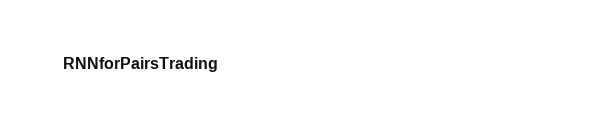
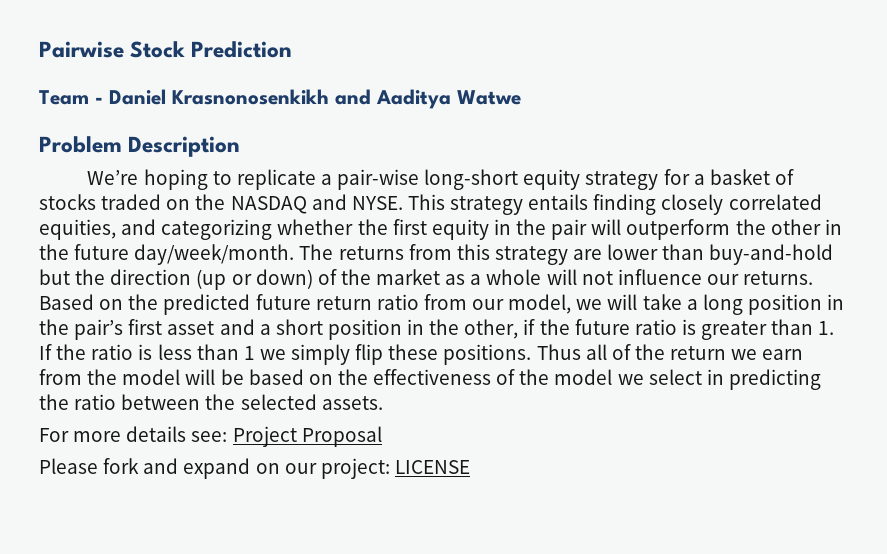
- RNNforPairsTrading
+ Pairwise Stock Prediction
+ Team - Daniel Krasnonosenkikh and Aaditya Watwe
+ Problem Description
+ We’re hoping to replicate a pair-wise long-short equity strategy for a basket of stocks traded on the NASDAQ and NYSE. This strategy entails finding closely correlated equities, and categorizing whether the first equity in the pair will outperform the other in the future day/week/month. The returns from this strategy are lower than buy-and-hold but the direction (up or down) of the market as a whole will not influence our returns. Based on the predicted future return ratio from our model, we will take a long position in the pair’s first asset and a short position in the other, if the future ratio is greater than 1. If the ratio is less than 1 we simply flip these positions. Thus all of the return we earn from the model will be based on the effectiveness of the model we select in predicting the ratio between the selected assets.
+ For more details see: Project Proposal
+ Please fork and expand on our project: LICENSE

